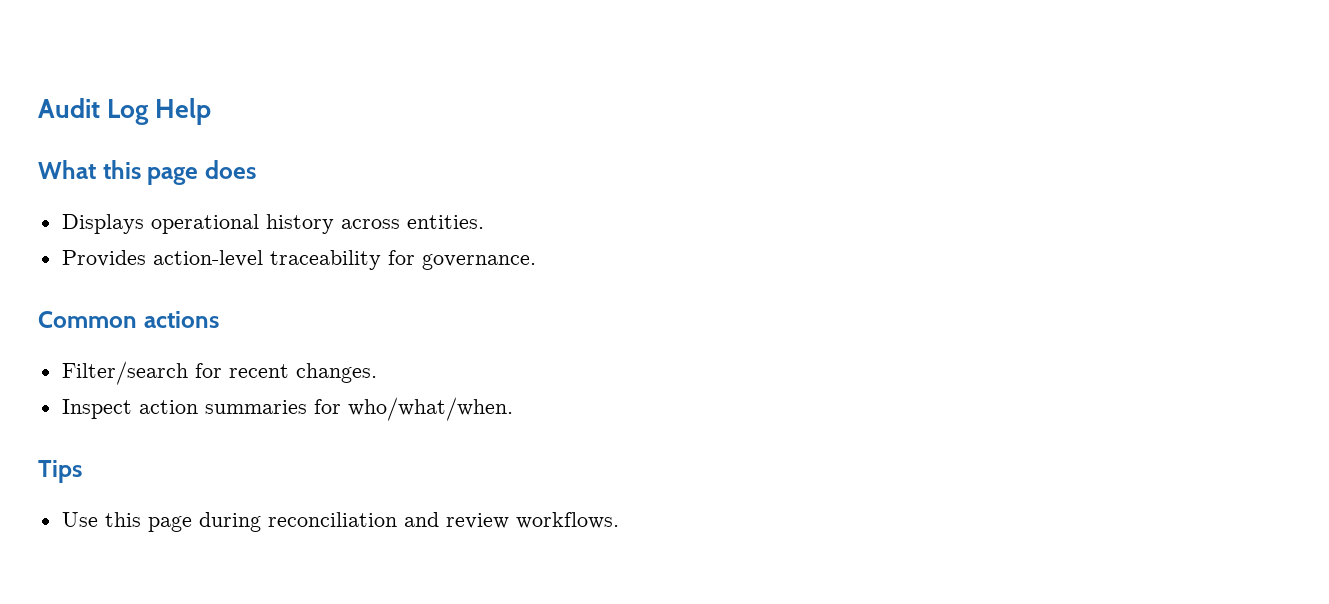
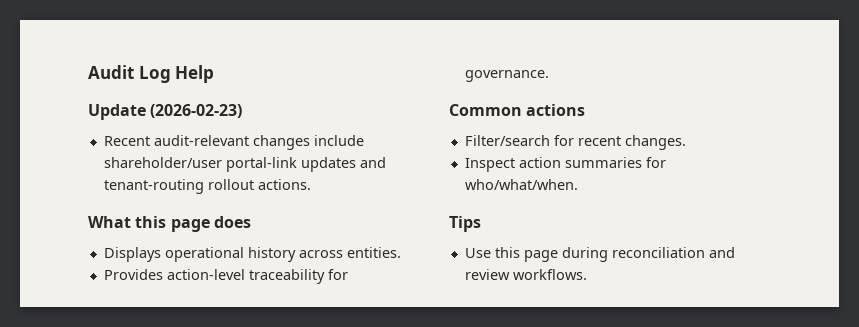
+ Update (2026-02-23)
+ Recent audit-relevant changes include shareholder/user portal-link updates and tenant-routing rollout actions.

